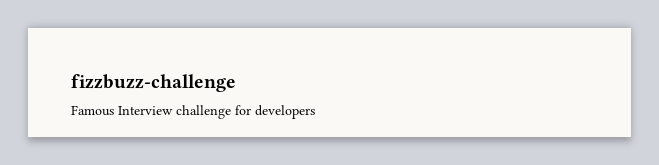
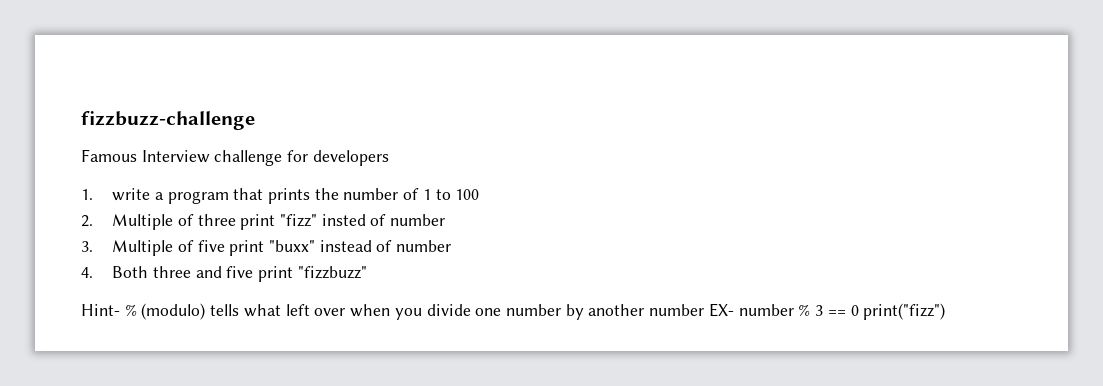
+ 1. write a program that prints the number of 1 to 100
+ 2. Multiple of three print "fizz" insted of number
+ 3. Multiple of five print "buxx" instead of number
+ 4. Both three and five print "fizzbuzz"
+ Hint- % (modulo) tells what left over when you divide one number by another number EX- number % 3 == 0 print("fizz")

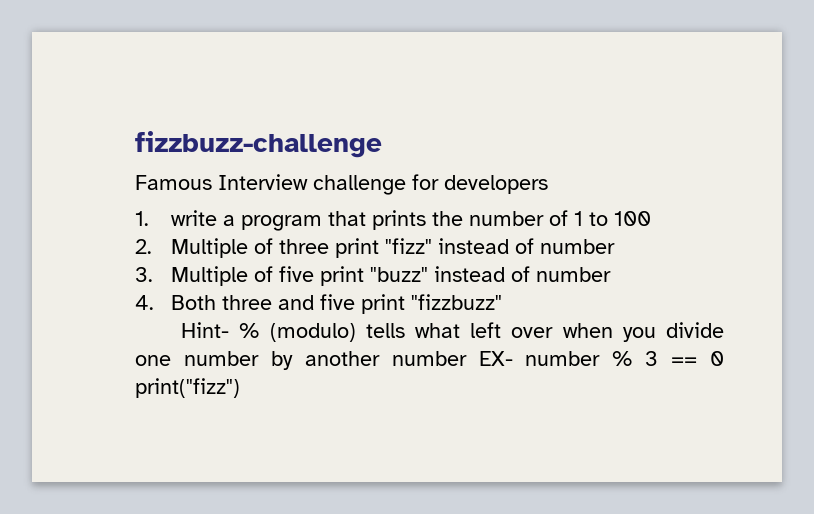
- 2. Multiple of three print "fizz" insted of number
+ 2. Multiple of three print "fizz" instead of number
- 3. Multiple of five print "buxx" instead of number
+ 3. Multiple of five print "buzz" instead of number

